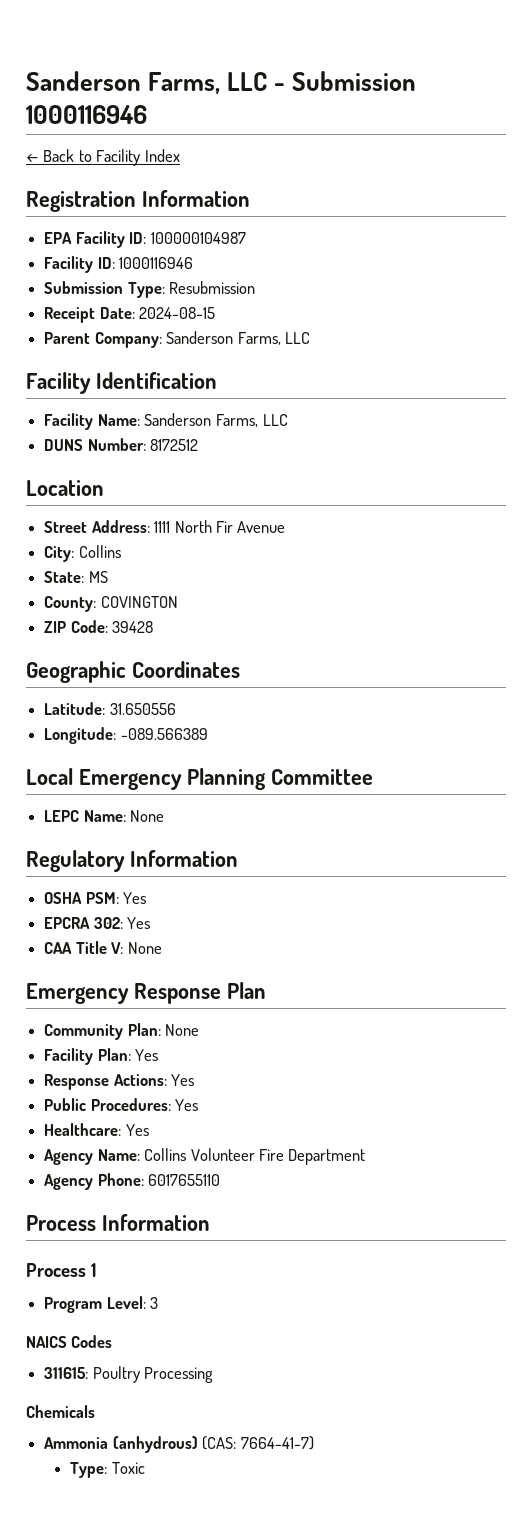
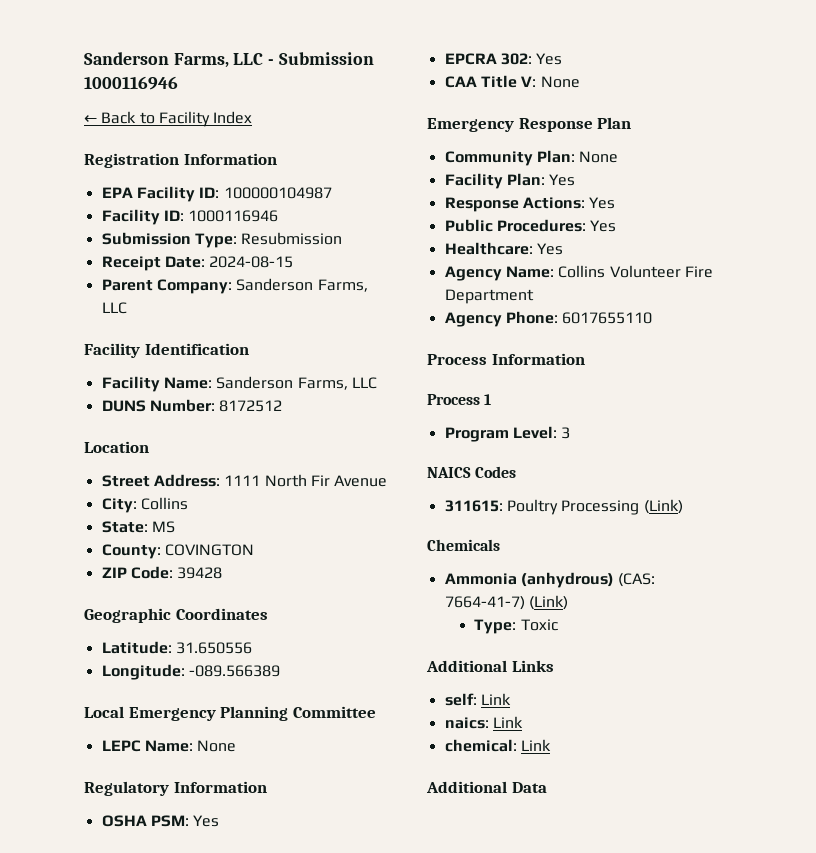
- 311615: Poultry Processing
+ 311615: Poultry Processing (Link)
- Ammonia (anhydrous) (CAS: 7664-41-7)
+ Ammonia (anhydrous) (CAS: 7664-41-7) (Link)
+ Additional Links
+ self: Link
+ naics: Link
+ chemical: Link
+ Additional Data

